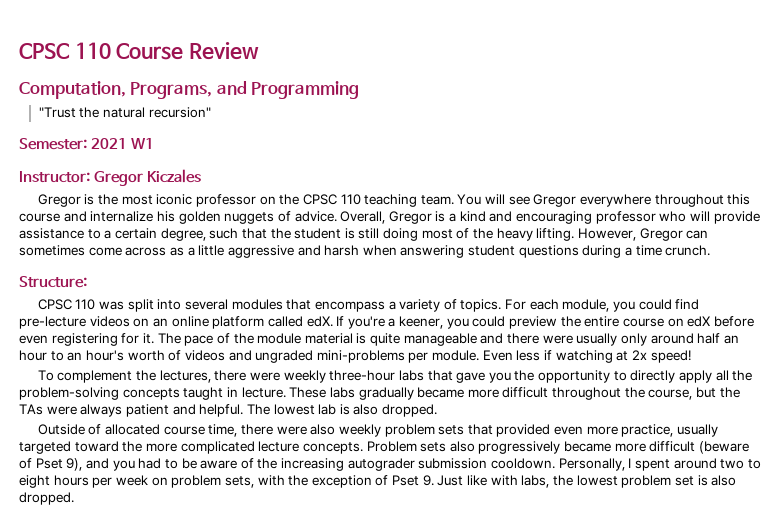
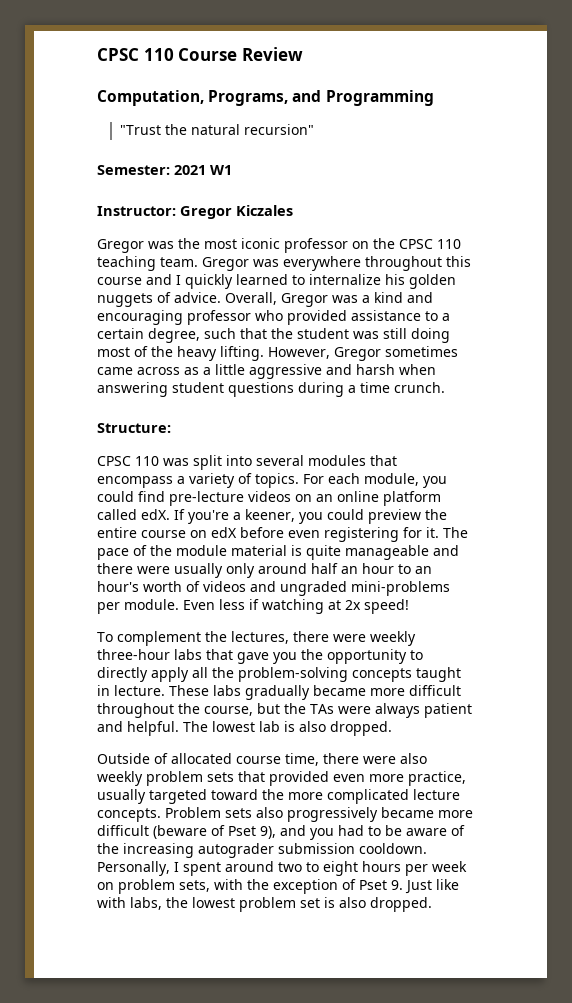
- Gregor is the most iconic professor on the CPSC 110 teaching team.
+ Gregor was the most iconic professor on the CPSC 110 teaching team.
- You will see Gregor everywhere throughout this course and internalize his golden nuggets of advice.
+ Gregor was everywhere throughout this course and I quickly learned to internalize his golden nuggets of advice.
- Overall, Gregor is a kind and encouraging professor who will provide assistance to a certain degree, such that the student is still doing most of the heavy lifting.
+ Overall, Gregor was a kind and encouraging professor who provided assistance to a certain degree, such that the student was still doing most of the heavy lifting.
- However, Gregor can sometimes come across as a little aggressive and harsh when answering student questions during a time crunch.
+ However, Gregor sometimes came across as a little aggressive and harsh when answering student questions during a time crunch.

